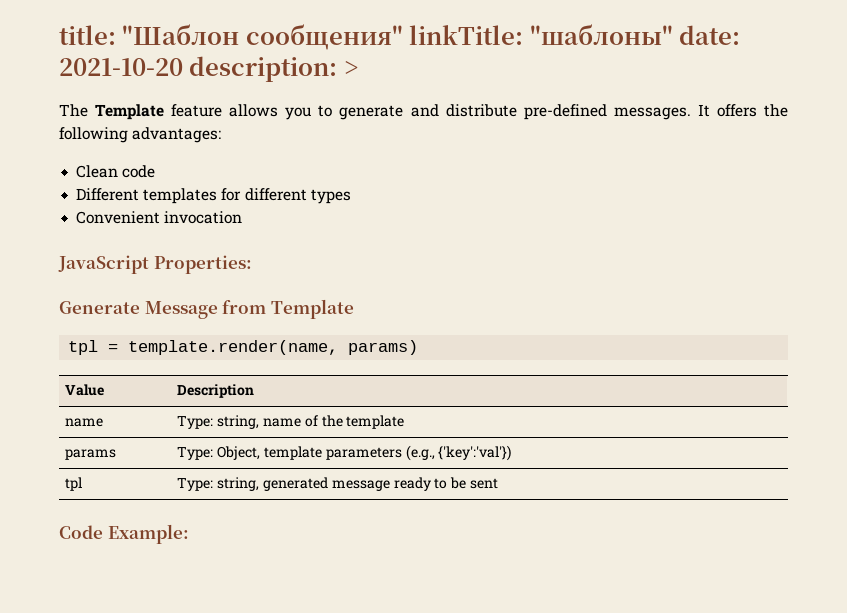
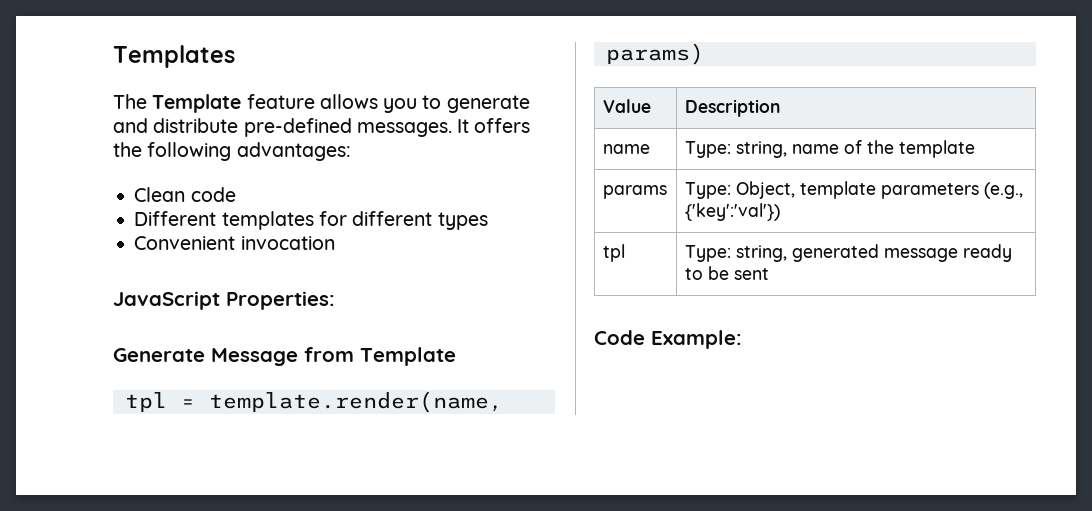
- title: "Шаблон сообщения" linkTitle: "шаблоны" date: 2021-10-20 description: >
+ Templates

